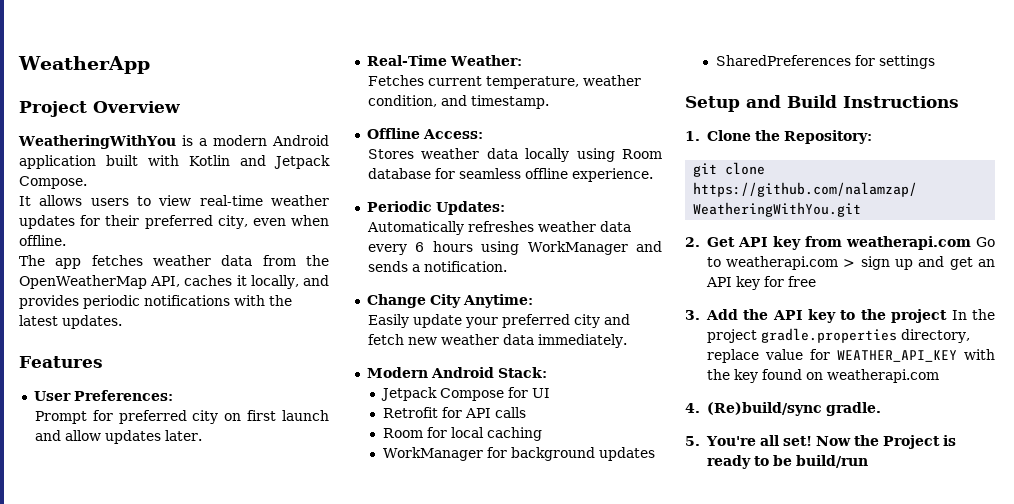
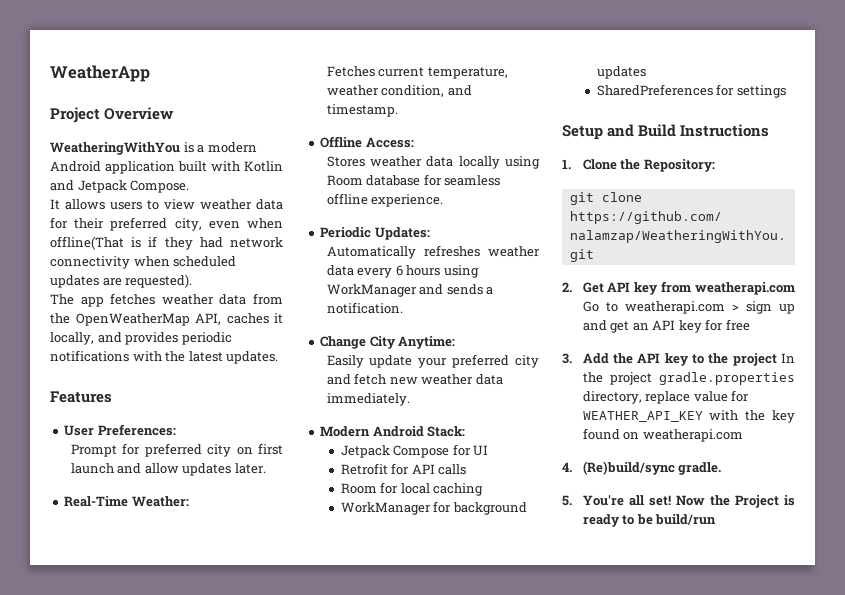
- It allows users to view real-time weather updates for their preferred city, even when offline.
+ It allows users to view weather data for their preferred city, even when offline(That is if they had network connectivity when scheduled updates are requested).

